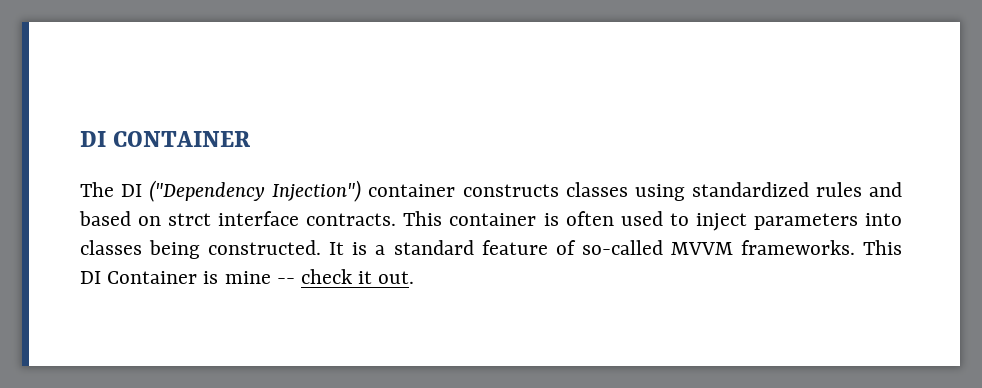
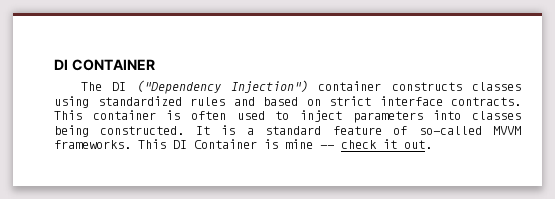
- The DI ("Dependency Injection") container constructs classes using standardized rules and based on strct interface contracts.
+ The DI ("Dependency Injection") container constructs classes using standardized rules and based on strict interface contracts.

